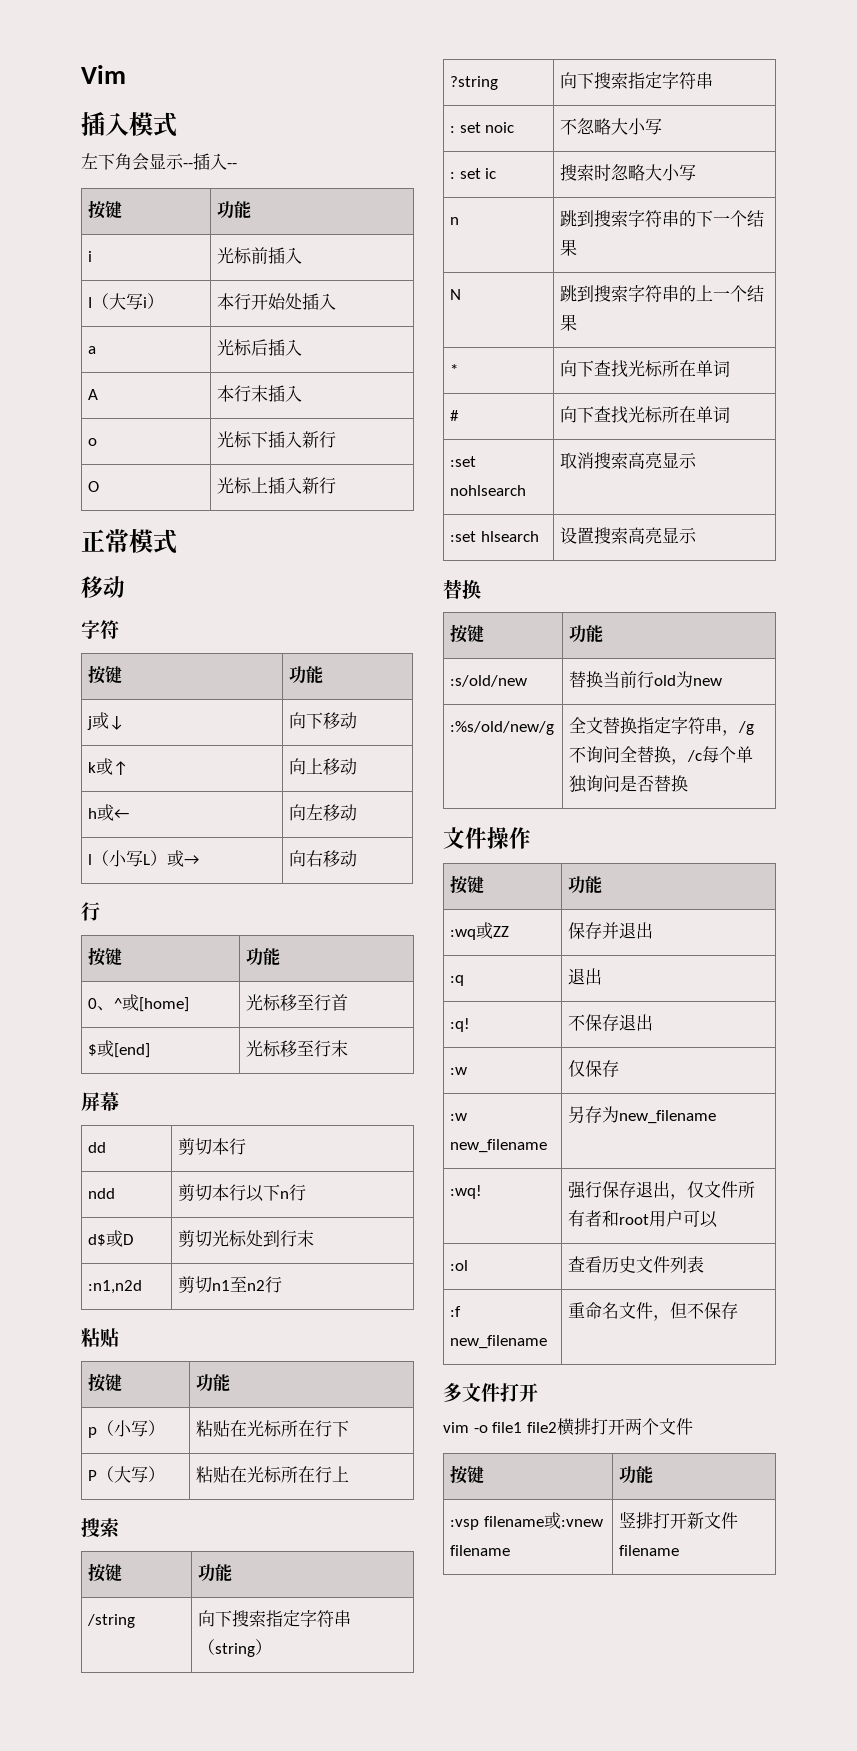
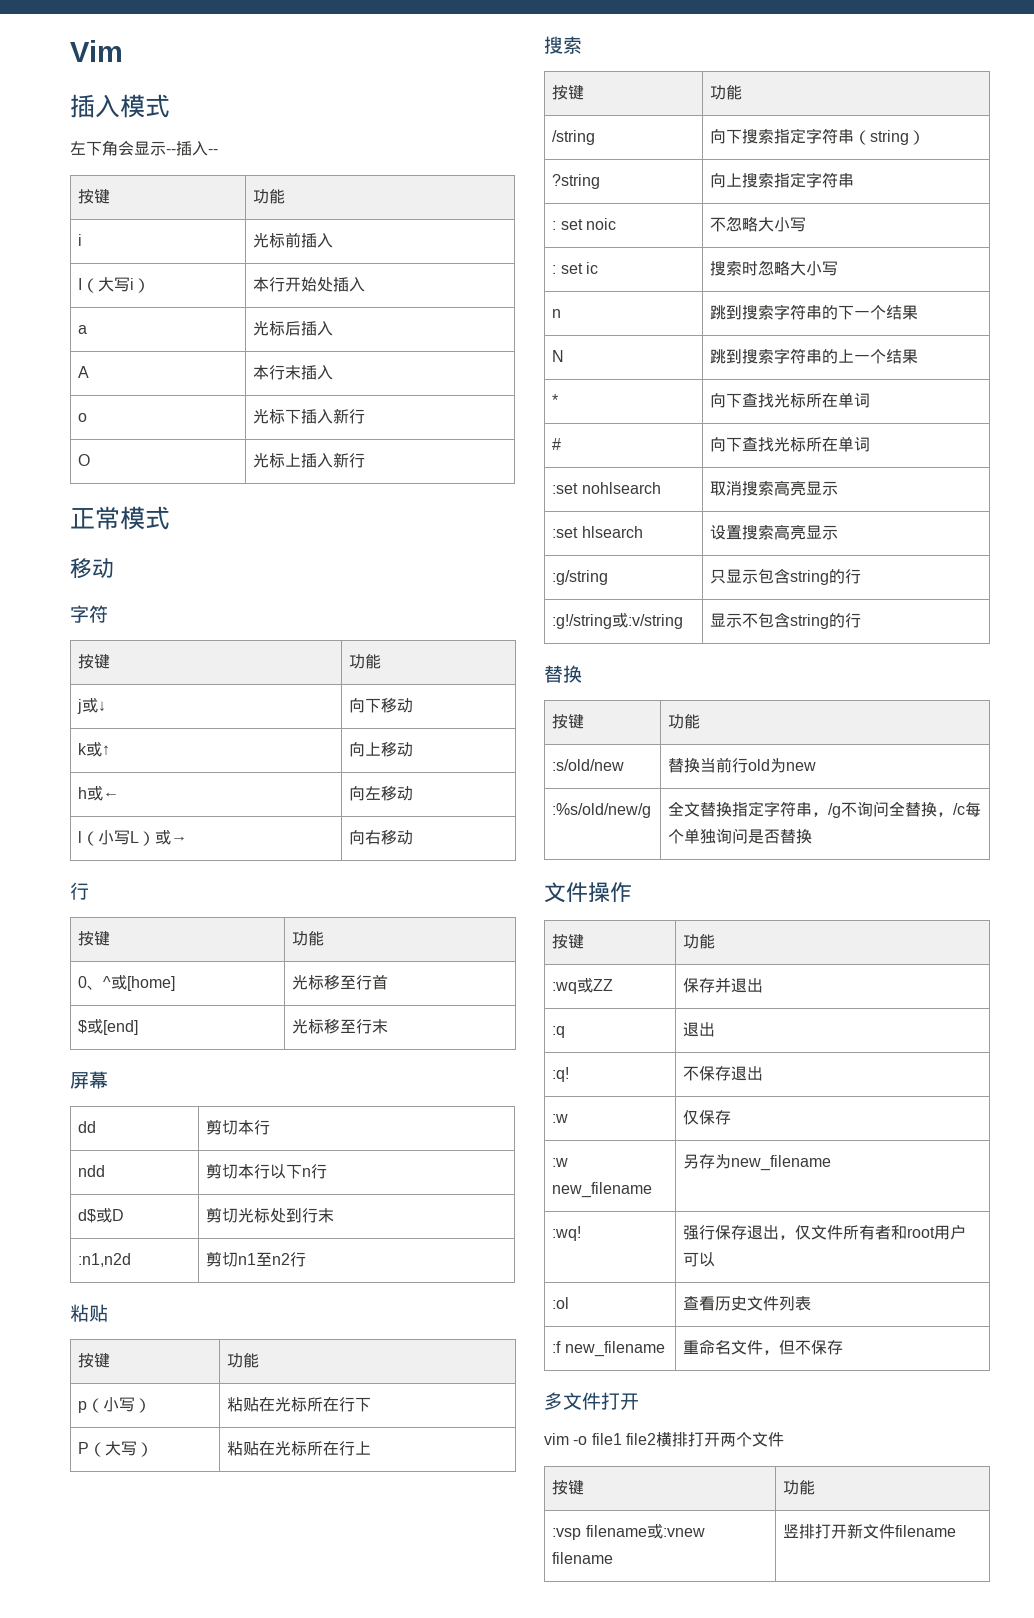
- ?string | 向下搜索指定字符串
+ ?string | 向上搜索指定字符串
+ :g/string | 只显示包含string的行
+ :g!/string或:v/string | 显示不包含string的行

